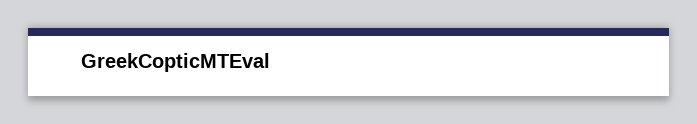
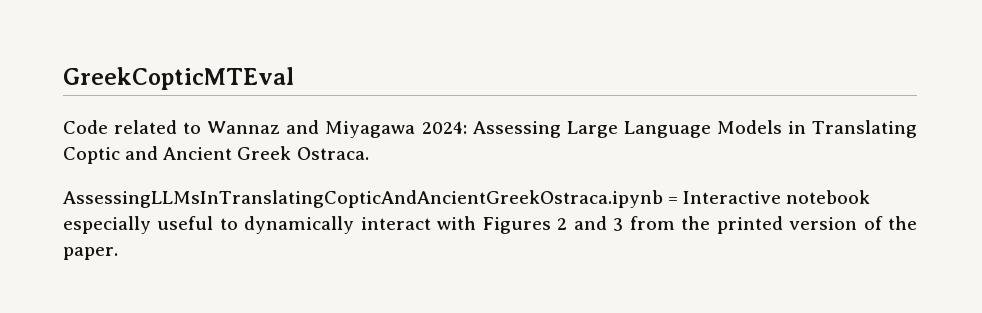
+ Code related to Wannaz and Miyagawa 2024: Assessing Large Language Models in Translating Coptic and Ancient Greek Ostraca.
+ AssessingLLMsInTranslatingCopticAndAncientGreekOstraca.ipynb = Interactive notebook especially useful to dynamically interact with Figures 2 and 3 from the printed version of the paper.

